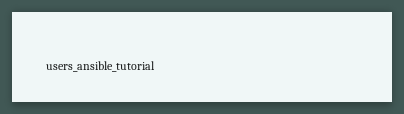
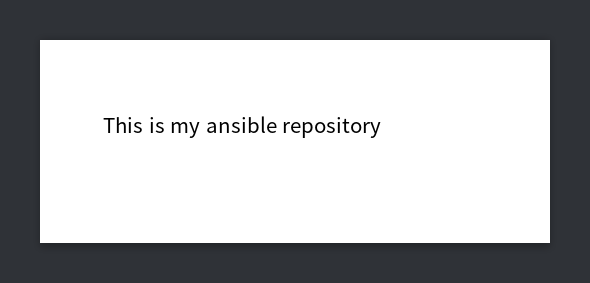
- users_ansible_tutorial
+ This is my ansible repository

